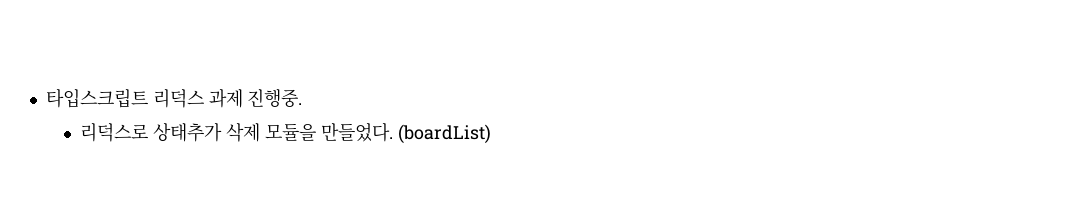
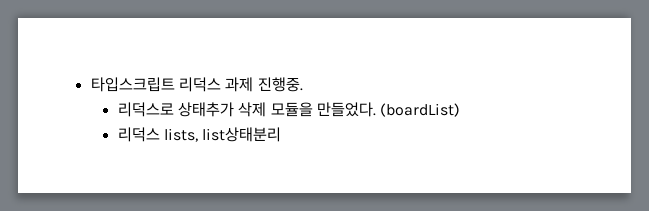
+ 리덕스 lists, list상태분리

